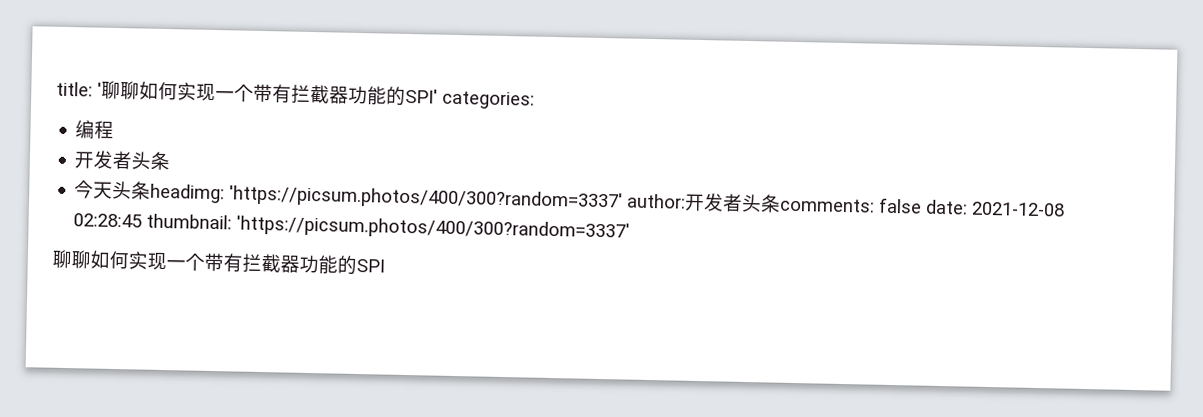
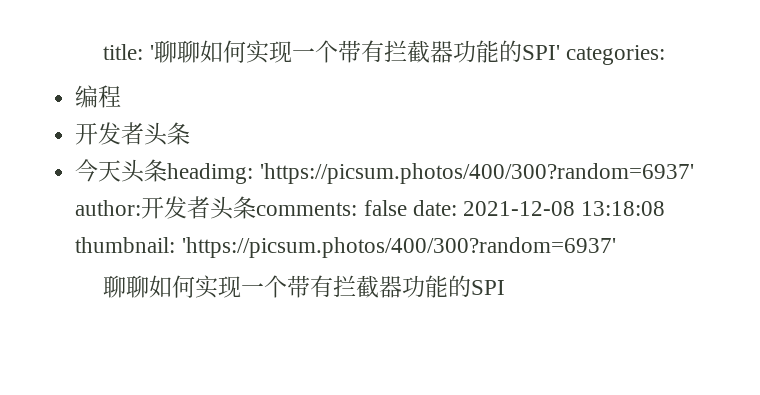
- 今天头条headimg: 'https://picsum.photos/400/300?random=3337' author:开发者头条comments: false date: 2021-12-08 02:28:45 thumbnail: 'https://picsum.photos/400/300?random=3337'
+ 今天头条headimg: 'https://picsum.photos/400/300?random=6937' author:开发者头条comments: false date: 2021-12-08 13:18:08 thumbnail: 'https://picsum.photos/400/300?random=6937'

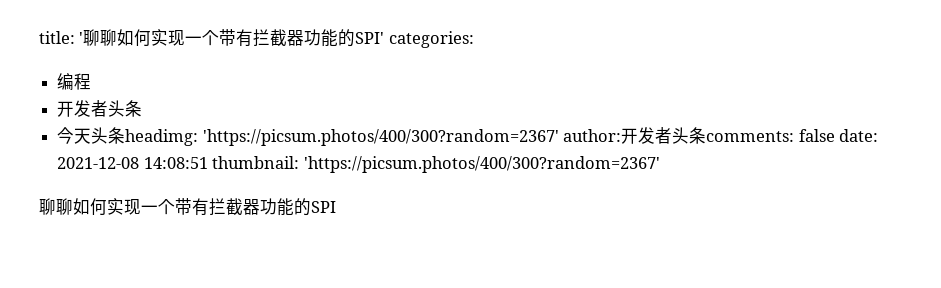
- 今天头条headimg: 'https://picsum.photos/400/300?random=6937' author:开发者头条comments: false date: 2021-12-08 13:18:08 thumbnail: 'https://picsum.photos/400/300?random=6937'
+ 今天头条headimg: 'https://picsum.photos/400/300?random=2367' author:开发者头条comments: false date: 2021-12-08 14:08:51 thumbnail: 'https://picsum.photos/400/300?random=2367'

